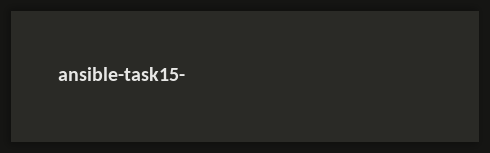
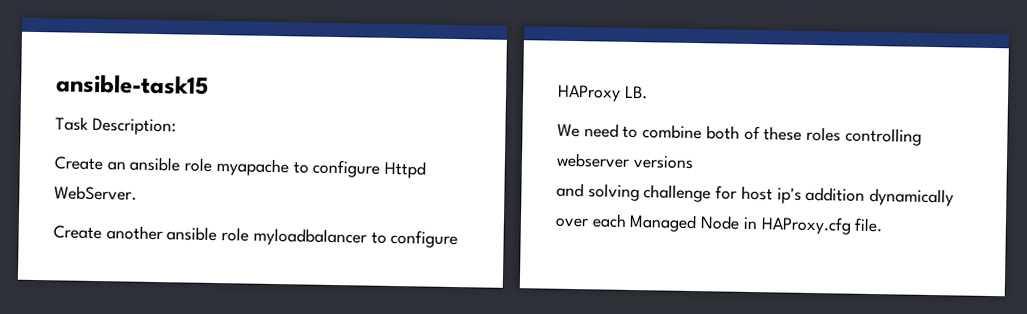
- ansible-task15-
+ ansible-task15
+ Task Description:
+ Create an ansible role myapache to configure Httpd WebServer.
+ Create another ansible role myloadbalancer to configure HAProxy LB.
+ We need to combine both of these roles controlling webserver versions
+ and solving challenge for host ip's addition dynamically over each Managed Node in HAProxy.cfg file.

